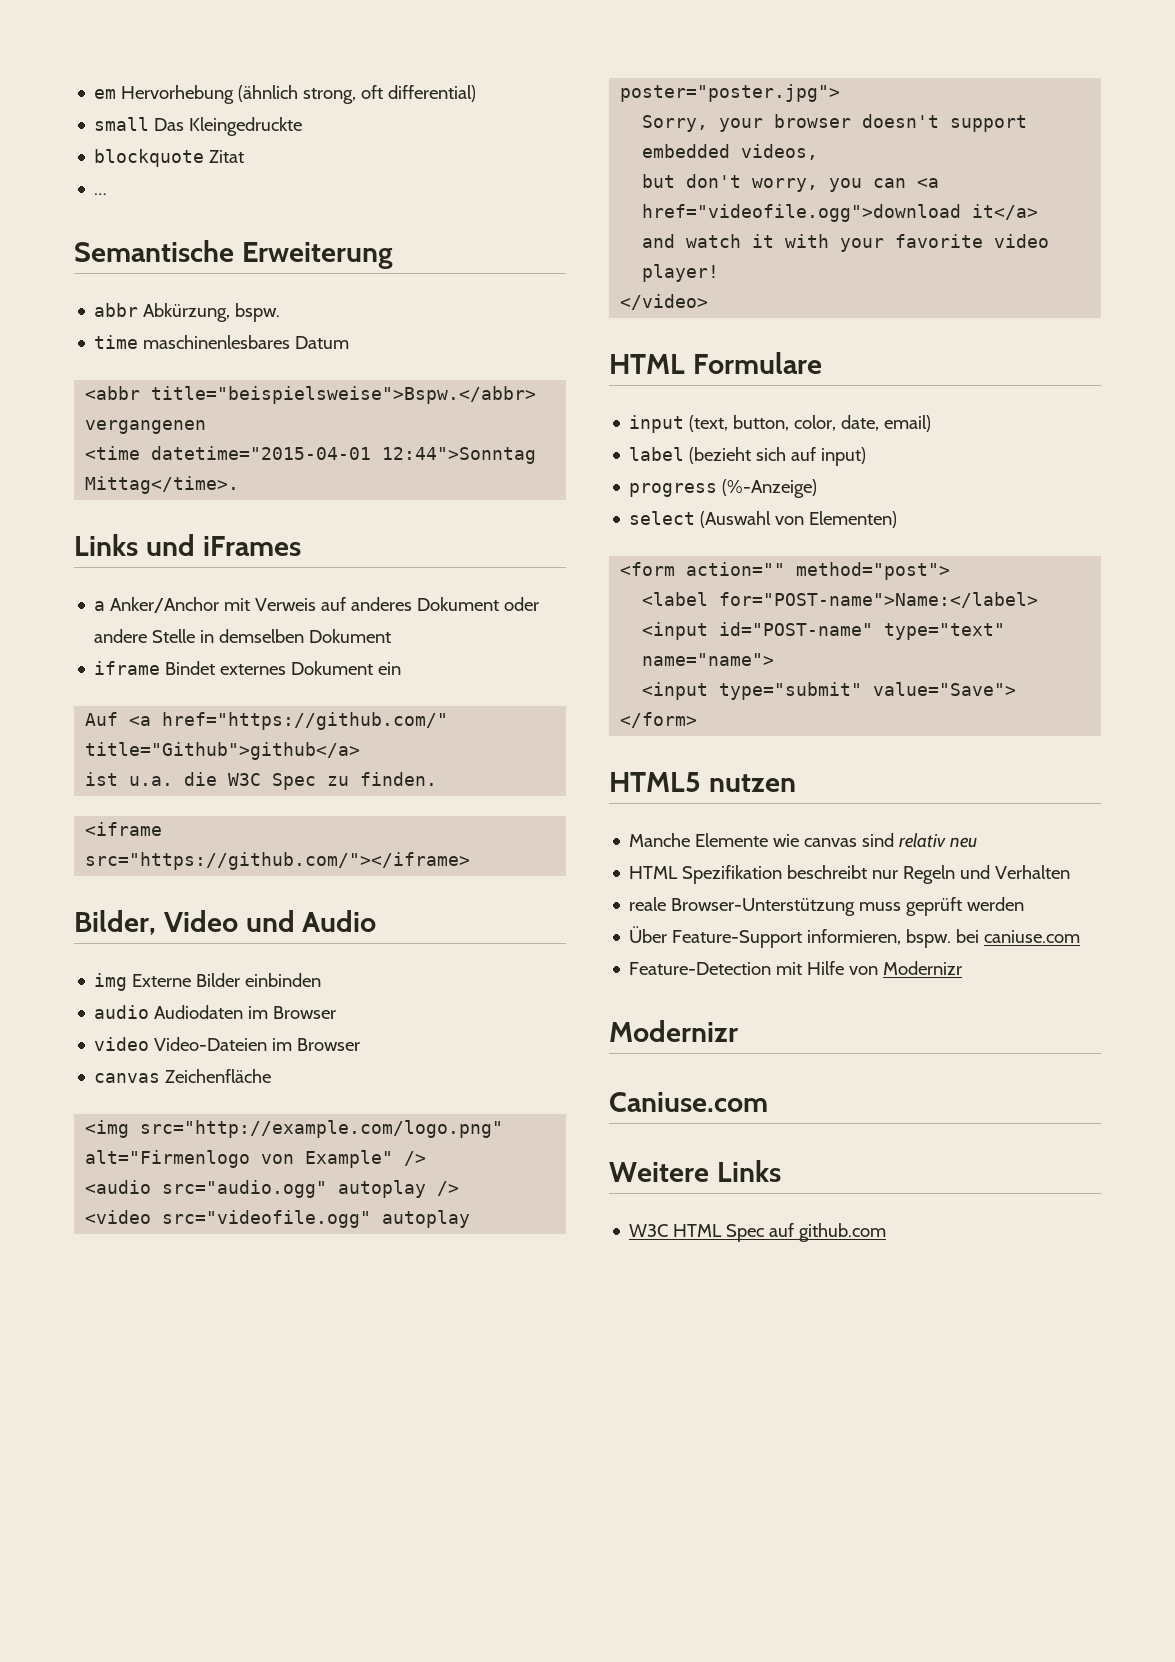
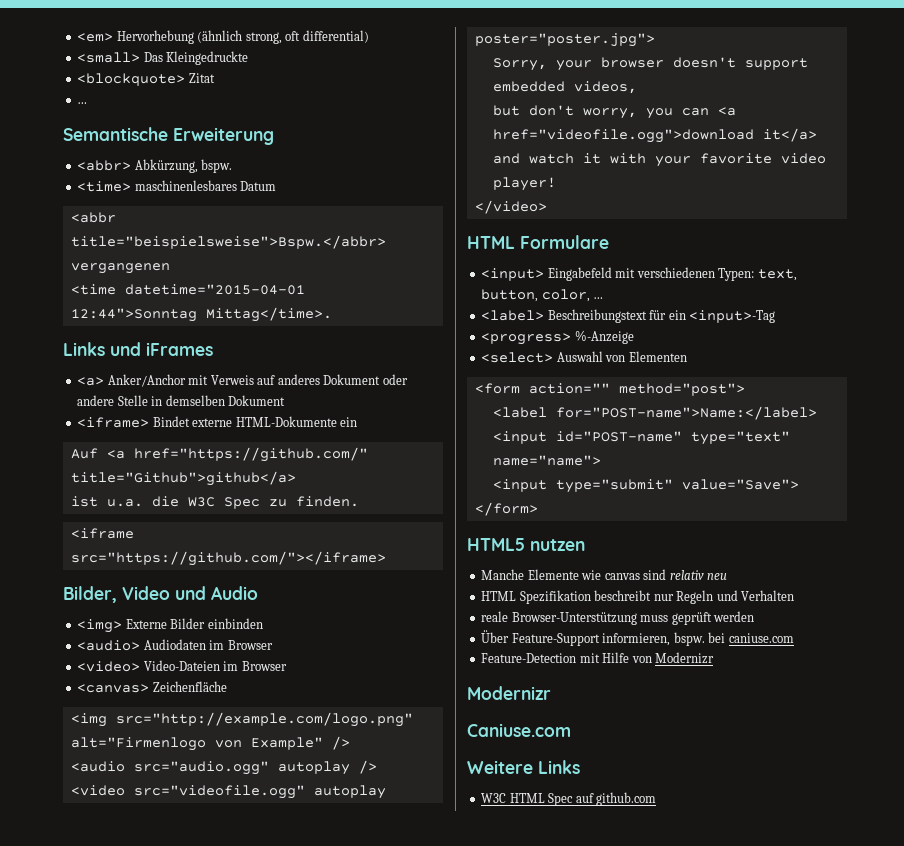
- em Hervorhebung (ähnlich strong, oft differential)
+ <em> Hervorhebung (ähnlich strong, oft differential)
- small Das Kleingedruckte
+ <small> Das Kleingedruckte
- blockquote Zitat
+ <blockquote> Zitat
- abbr Abkürzung, bspw.
+ <abbr> Abkürzung, bspw.
- time maschinenlesbares Datum
+ <time> maschinenlesbares Datum
- a Anker/Anchor mit Verweis auf anderes Dokument oder andere Stelle in demselben Dokument
+ <a> Anker/Anchor mit Verweis auf anderes Dokument oder andere Stelle in demselben Dokument
- iframe Bindet externes Dokument ein
+ <iframe> Bindet externe HTML-Dokumente ein
- img Externe Bilder einbinden
+ <img> Externe Bilder einbinden
- audio Audiodaten im Browser
+ <audio> Audiodaten im Browser
- video Video-Dateien im Browser
+ <video> Video-Dateien im Browser
- canvas Zeichenfläche
+ <canvas> Zeichenfläche
- input (text, button, color, date, email)
- label (bezieht sich auf input)
- progress (%-Anzeige)
- select (Auswahl von Elementen)
+ <input> Eingabefeld mit verschiedenen Typen: text, button, color, …
+ <label> Beschreibungstext für ein <input>-Tag
+ <progress> %-Anzeige
+ <select> Auswahl von Elementen

